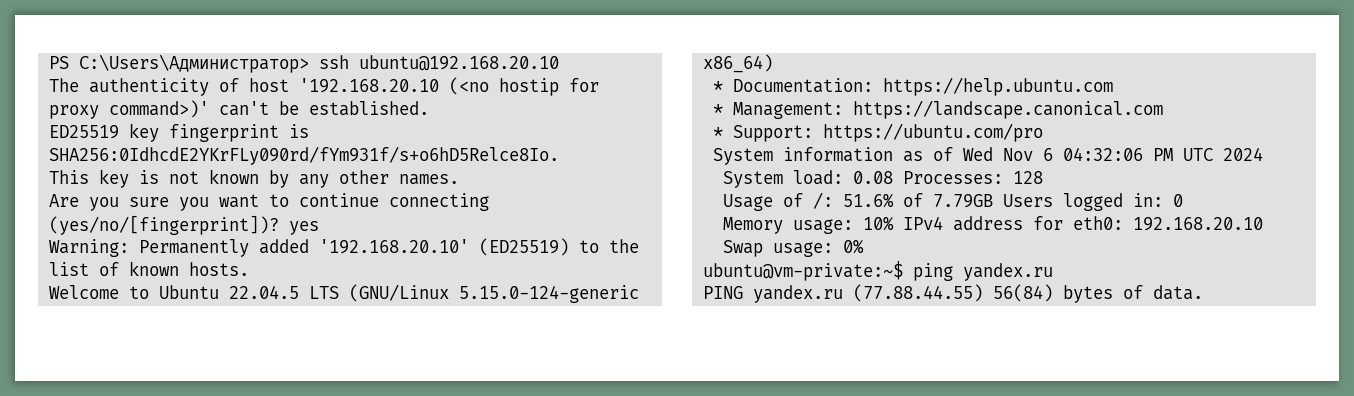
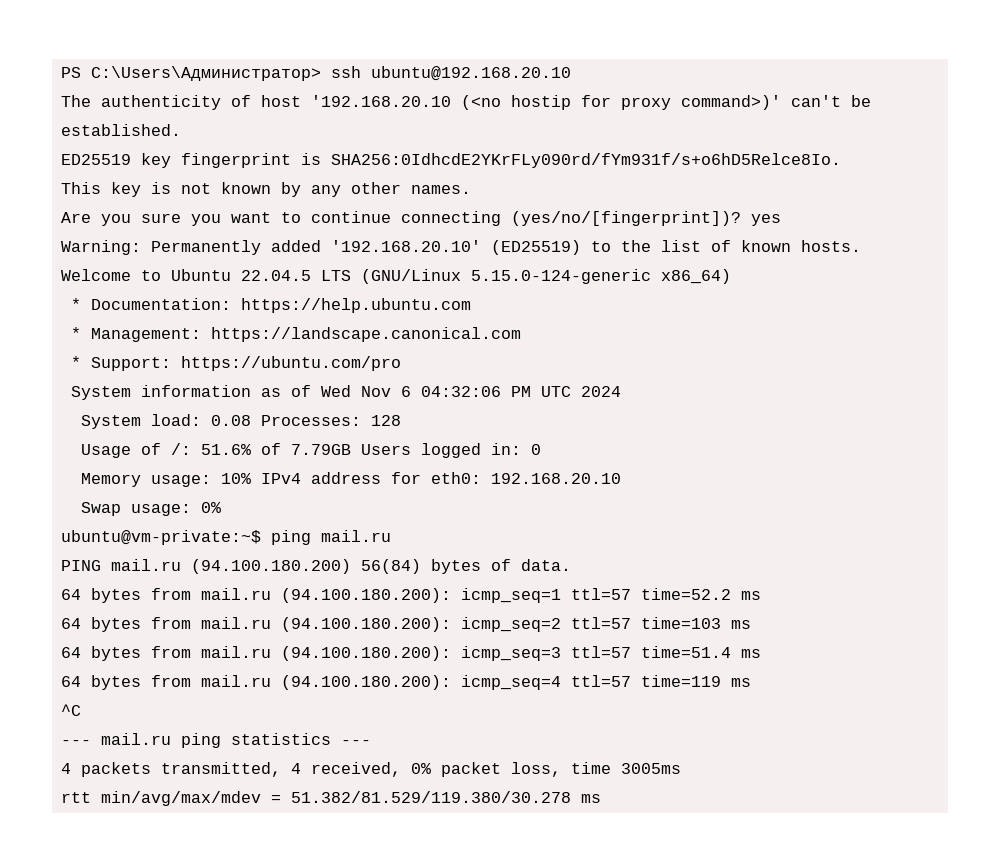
- ubuntu@vm-private:~$ ping yandex.ru
+ ubuntu@vm-private:~$ ping mail.ru
- PING yandex.ru (77.88.44.55) 56(84) bytes of data.
+ PING mail.ru (94.100.180.200) 56(84) bytes of data.
+ 64 bytes from mail.ru (94.100.180.200): icmp_seq=1 ttl=57 time=52.2 ms
+ 64 bytes from mail.ru (94.100.180.200): icmp_seq=2 ttl=57 time=103 ms
+ 64 bytes from mail.ru (94.100.180.200): icmp_seq=3 ttl=57 time=51.4 ms
+ 64 bytes from mail.ru (94.100.180.200): icmp_seq=4 ttl=57 time=119 ms
+ ^C
+ --- mail.ru ping statistics ---
+ 4 packets transmitted, 4 received, 0% packet loss, time 3005ms
+ rtt min/avg/max/mdev = 51.382/81.529/119.380/30.278 ms

